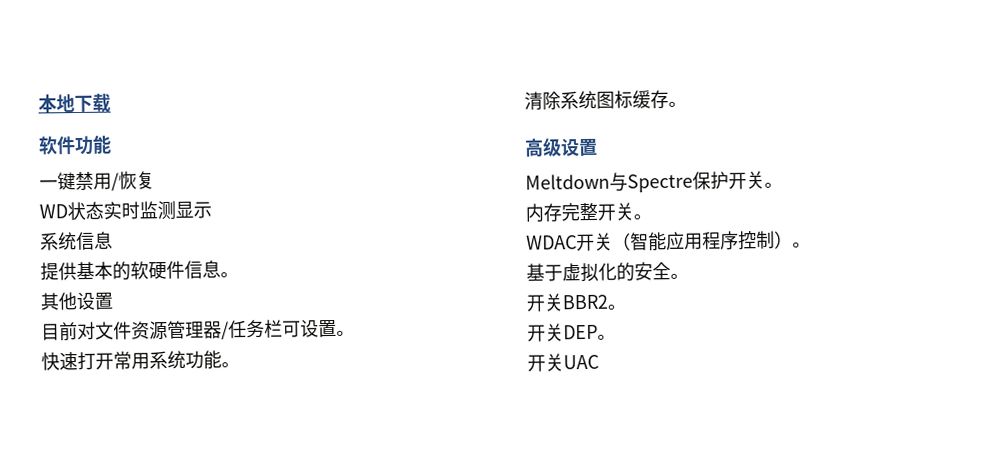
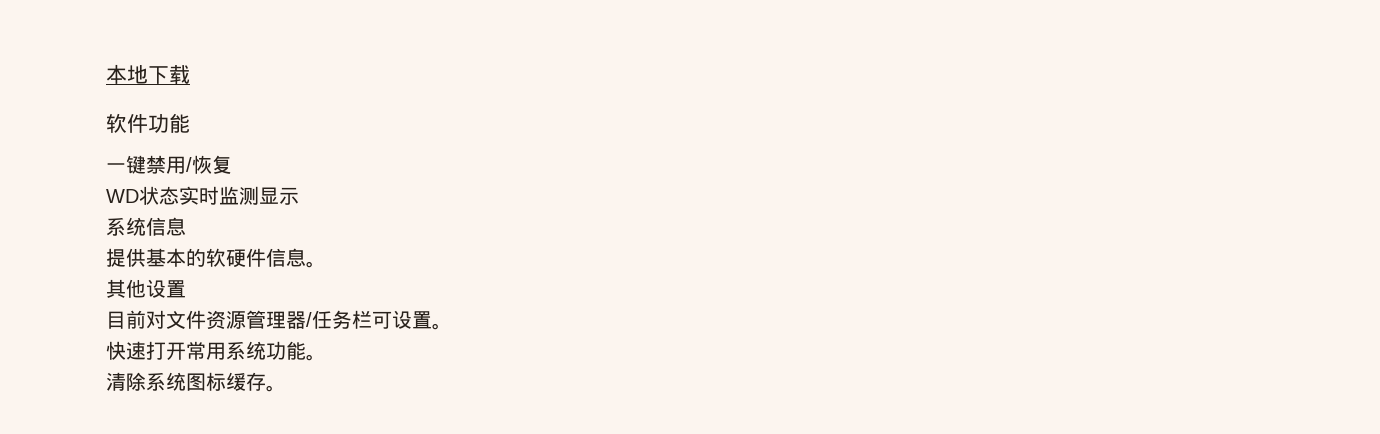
- 高级设置
- Meltdown与Spectre保护开关。
- 内存完整开关。
- WDAC开关（智能应用程序控制）。
- 基于虚拟化的安全。
- 开关BBR2。
- 开关DEP。
- 开关UAC

